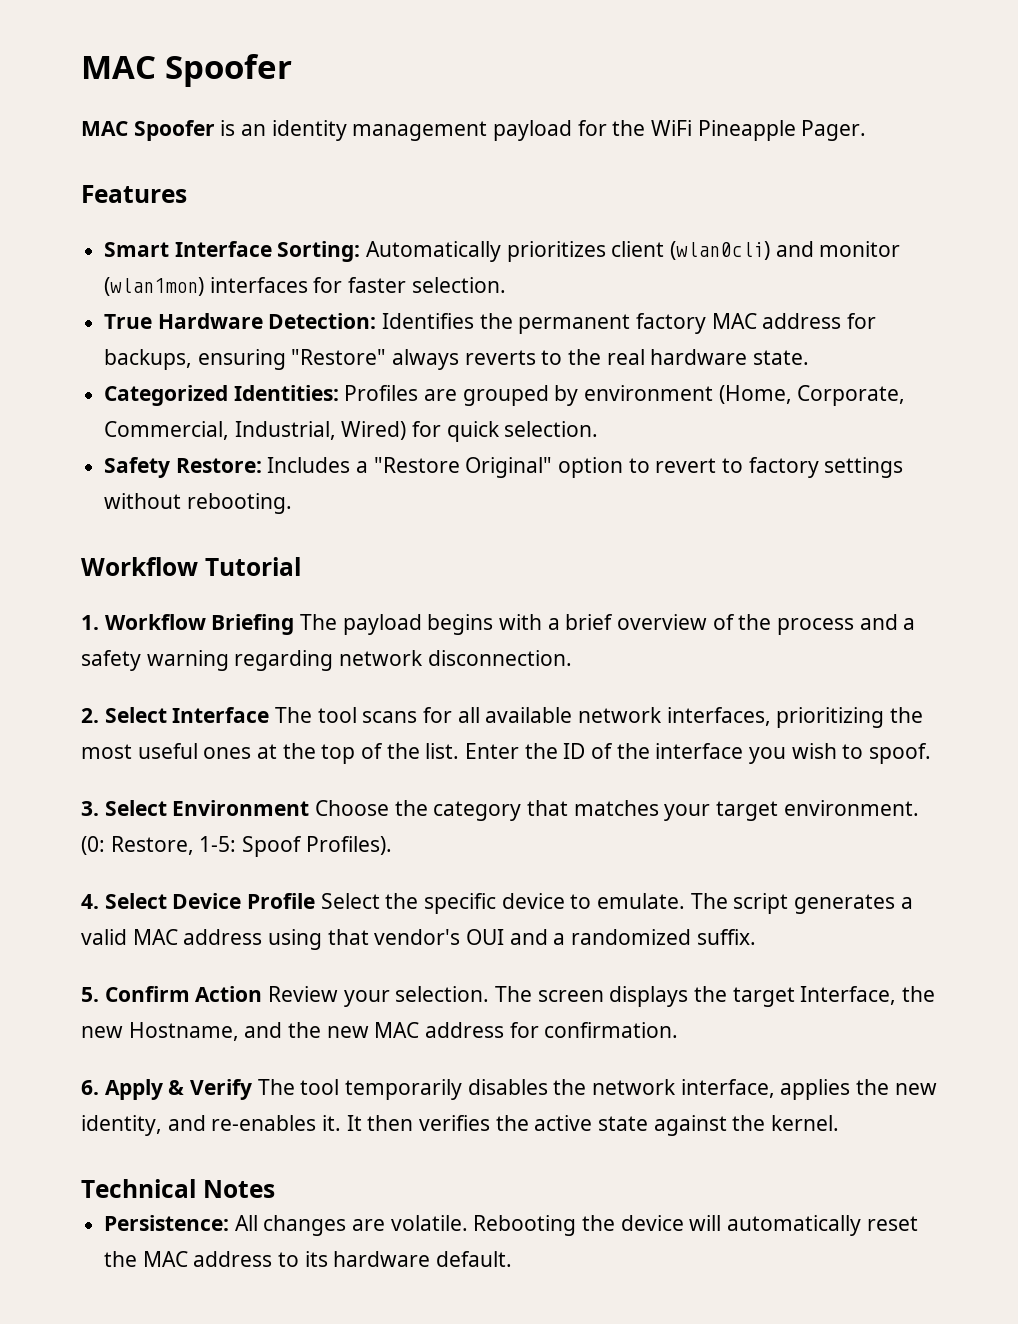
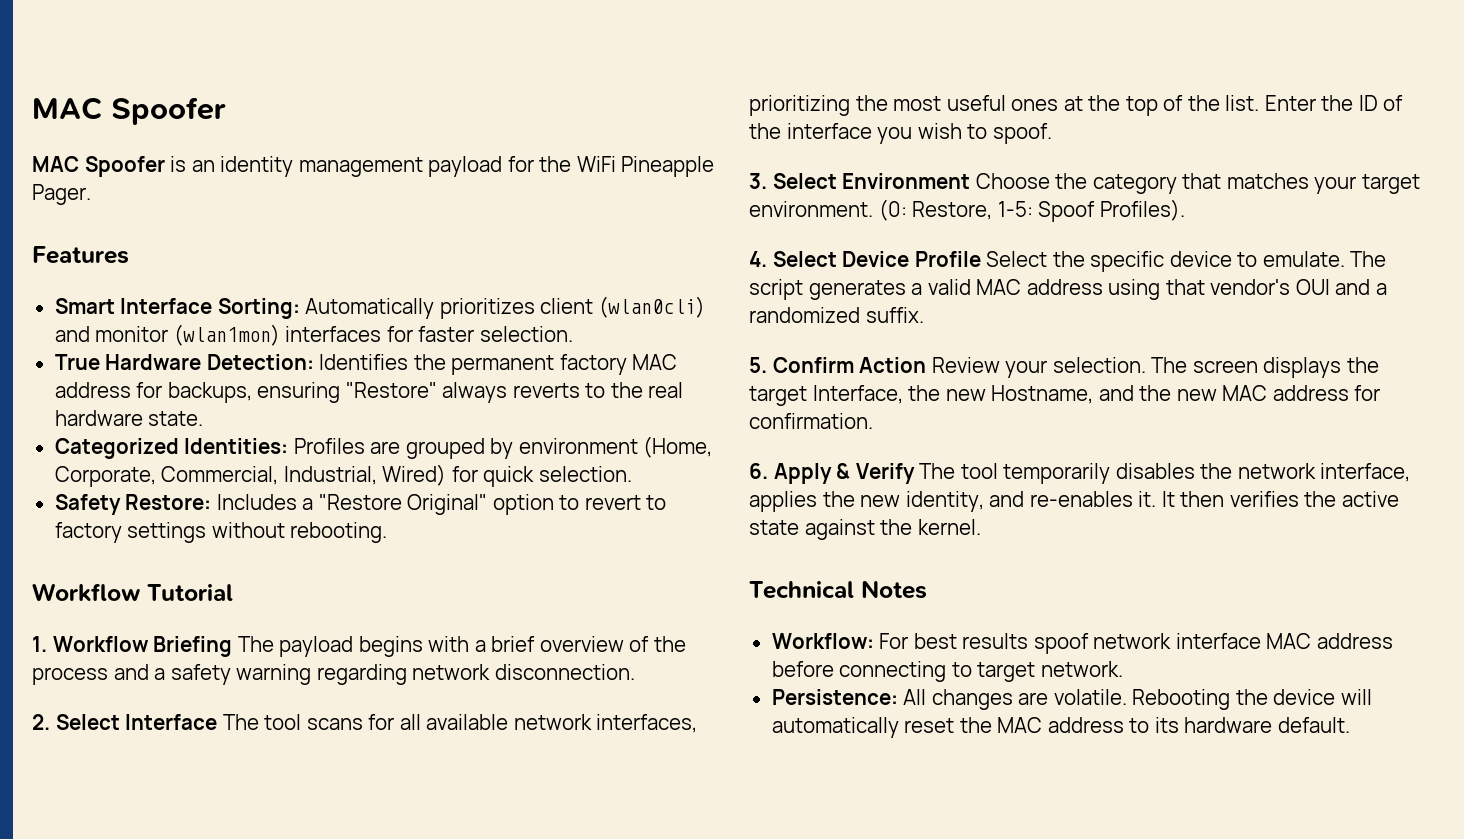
+ Workflow: For best results spoof network interface MAC address before connecting to target network.

